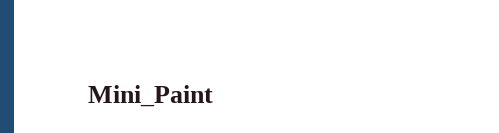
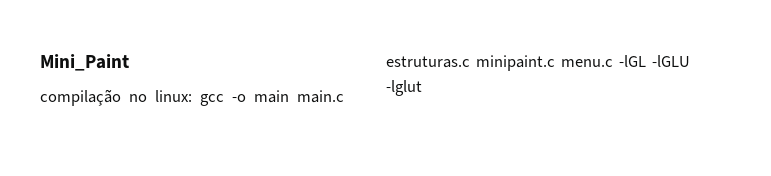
+ compilação no linux: gcc -o main main.c estruturas.c minipaint.c menu.c -lGL -lGLU -lglut

